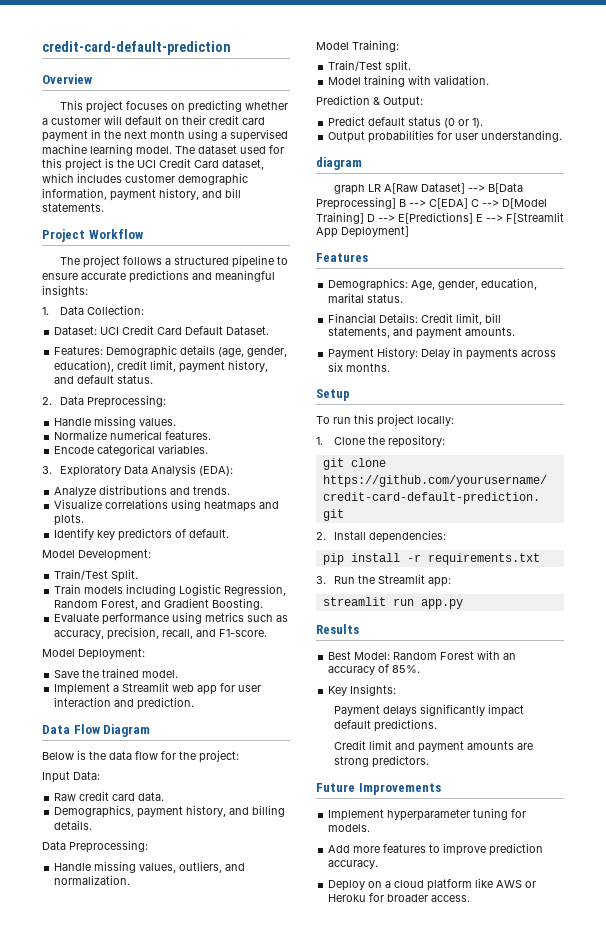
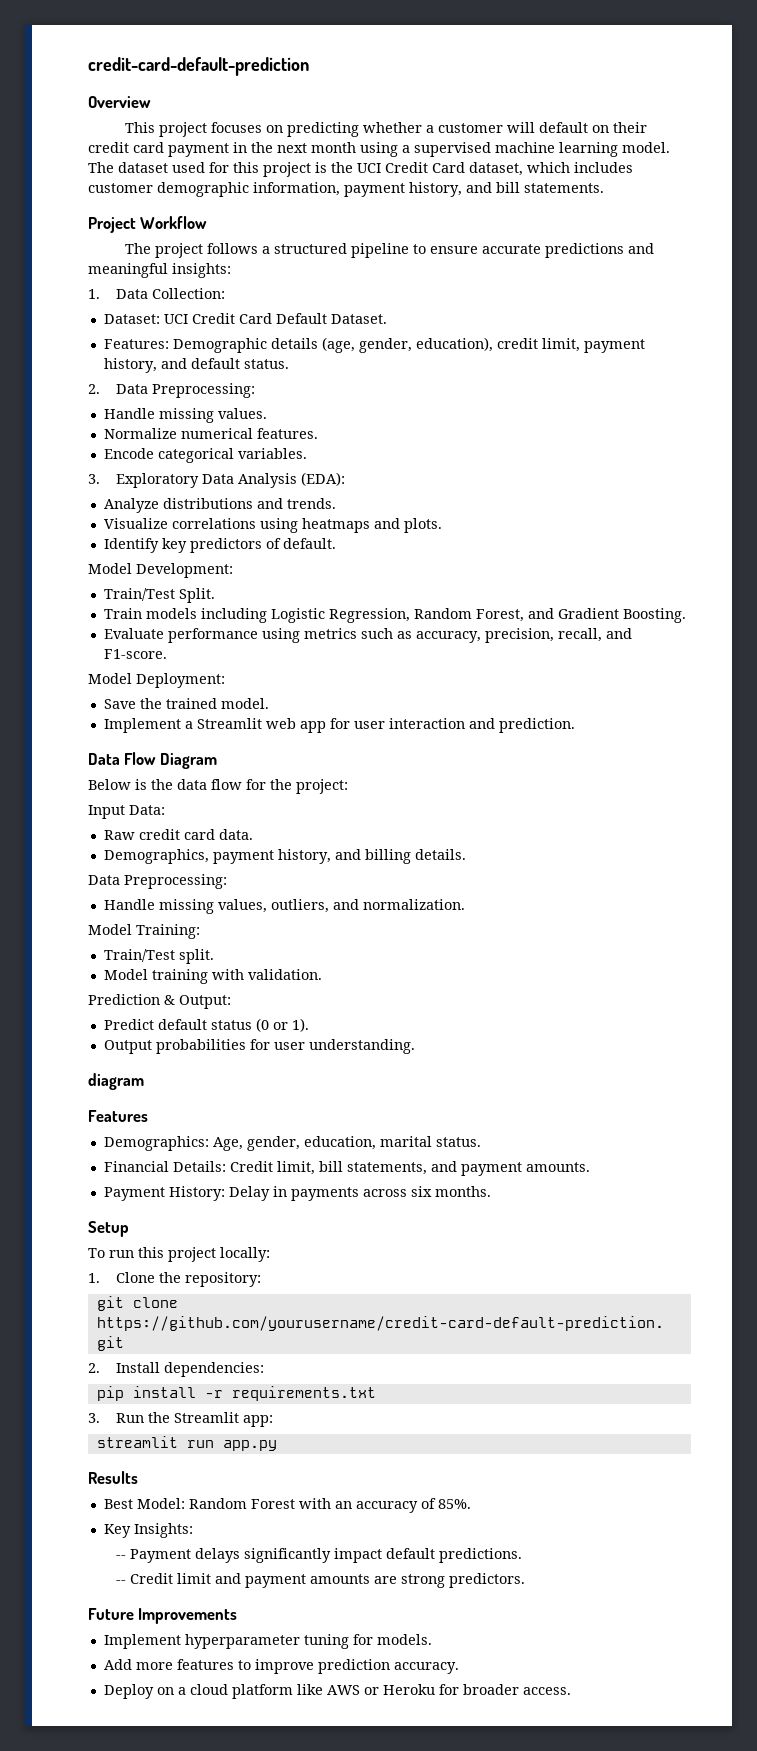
- graph LR A[Raw Dataset] --> B[Data Preprocessing] B --> C[EDA] C --> D[Model Training] D --> E[Predictions] E --> F[Streamlit App Deployment]
- Payment delays significantly impact default predictions.
+ -- Payment delays significantly impact default predictions.
- Credit limit and payment amounts are strong predictors.
+ -- Credit limit and payment amounts are strong predictors.

